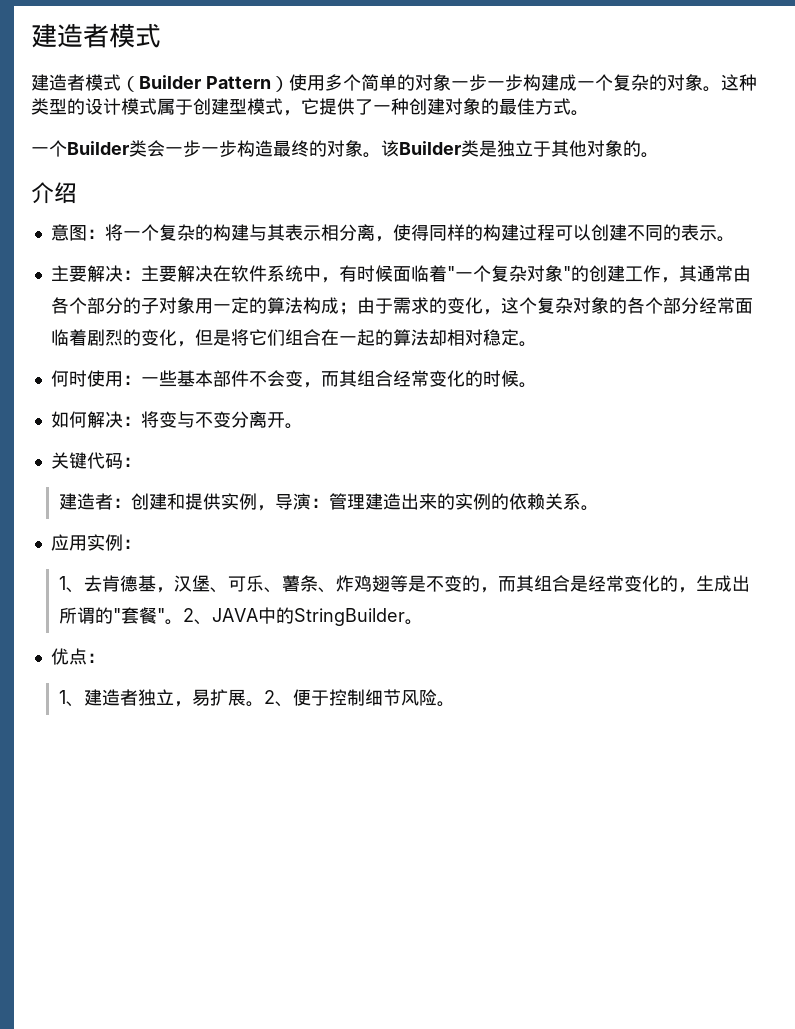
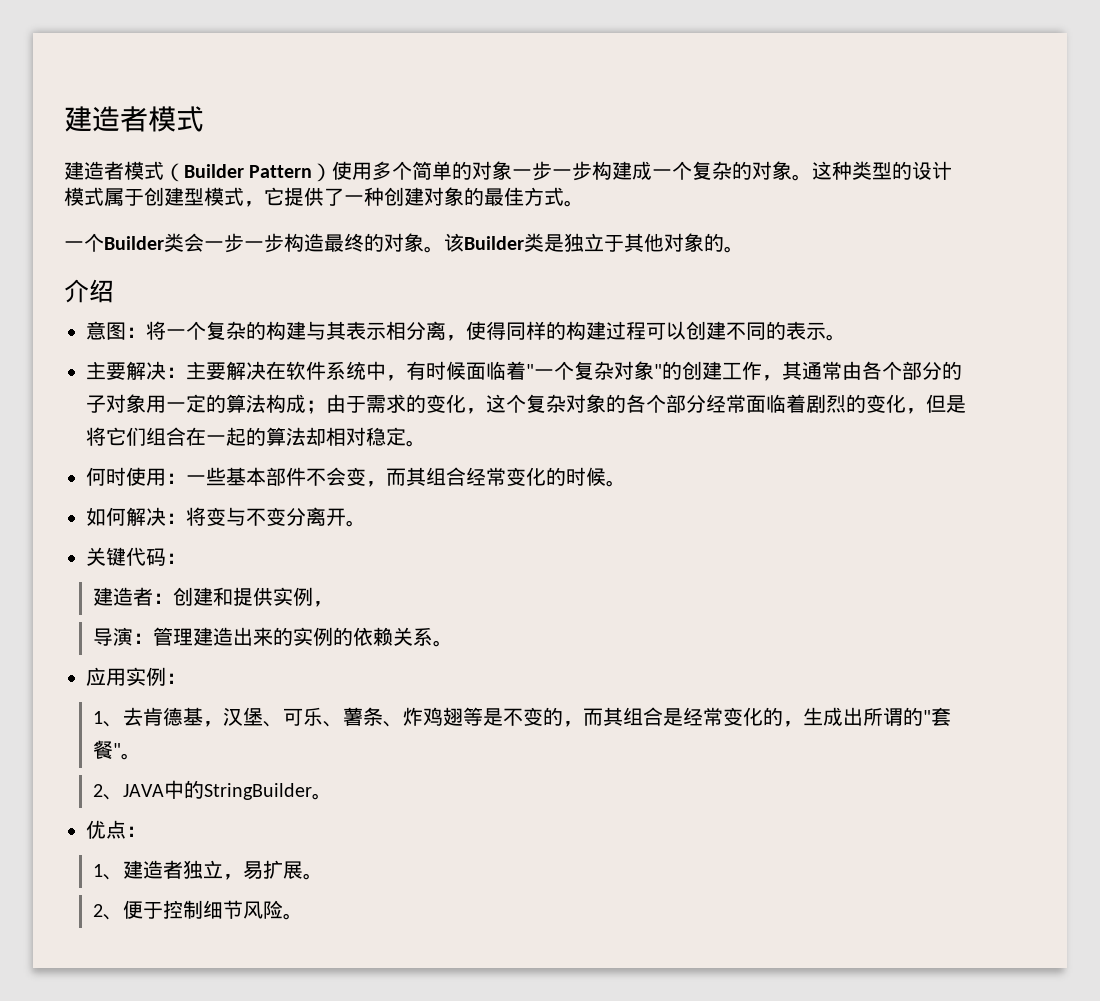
- 建造者：创建和提供实例，导演：管理建造出来的实例的依赖关系。
+ 建造者：创建和提供实例，
+ 导演：管理建造出来的实例的依赖关系。
- 1、去肯德基，汉堡、可乐、薯条、炸鸡翅等是不变的，而其组合是经常变化的，生成出所谓的"套餐"。2、JAVA中的StringBuilder。
+ 1、去肯德基，汉堡、可乐、薯条、炸鸡翅等是不变的，而其组合是经常变化的，生成出所谓的"套餐"。
+ 2、JAVA中的StringBuilder。
- 1、建造者独立，易扩展。2、便于控制细节风险。
+ 1、建造者独立，易扩展。
+ 2、便于控制细节风险。

